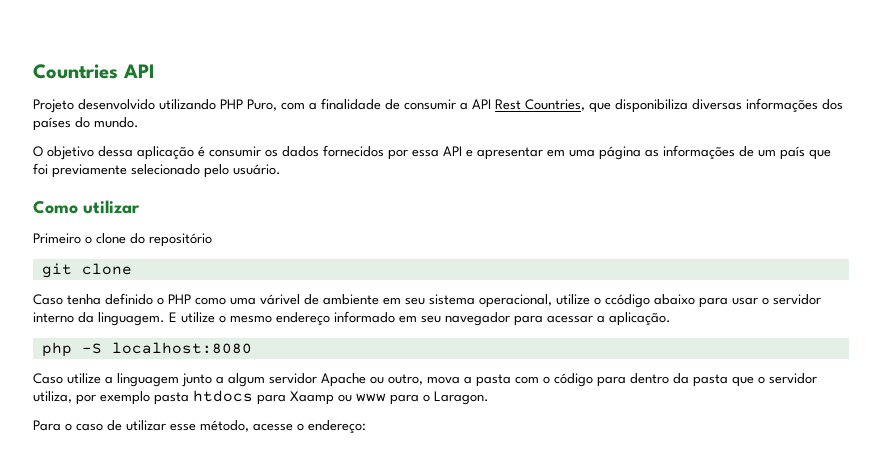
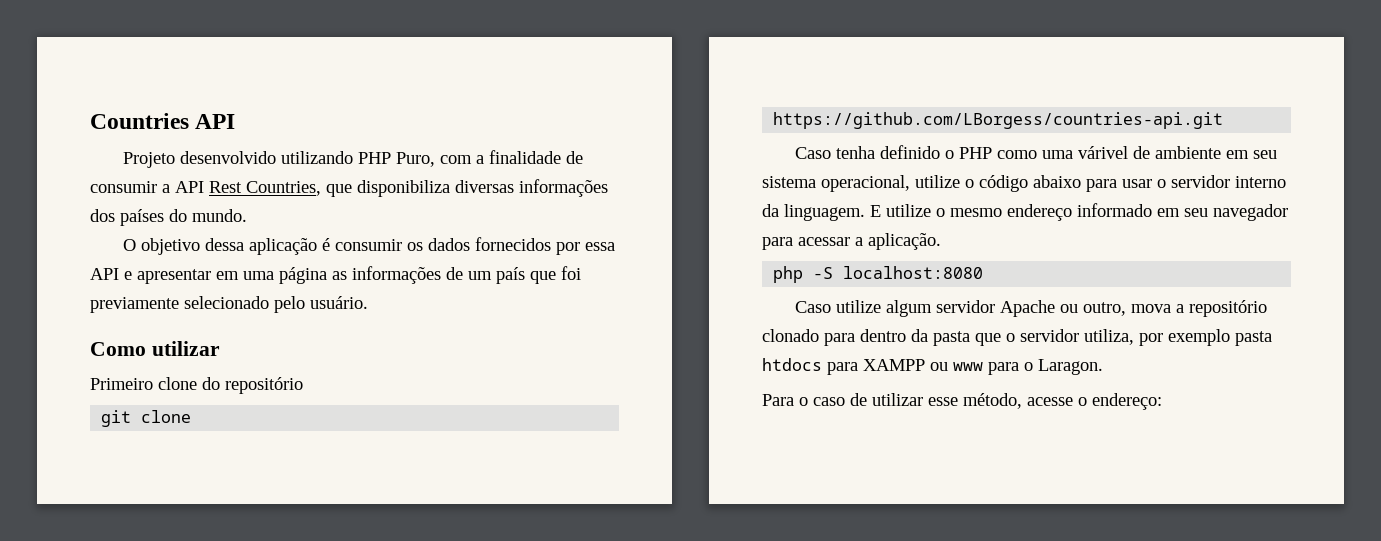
- Primeiro o clone do repositório
+ Primeiro clone do repositório
- git clone
+ git clone https://github.com/LBorgess/countries-api.git
- Caso tenha definido o PHP como uma várivel de ambiente em seu sistema operacional, utilize o ccódigo abaixo para usar o servidor interno da linguagem.
+ Caso tenha definido o PHP como uma várivel de ambiente em seu sistema operacional, utilize o código abaixo para usar o servidor interno da linguagem.
- Caso utilize a linguagem junto a algum servidor Apache ou outro, mova a pasta com o código para dentro da pasta que o servidor utiliza, por exemplo pasta htdocs para Xaamp ou www para o Laragon.
+ Caso utilize algum servidor Apache ou outro, mova a repositório clonado para dentro da pasta que o servidor utiliza, por exemplo pasta htdocs para XAMPP ou www para o Laragon.

